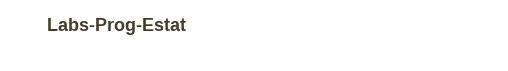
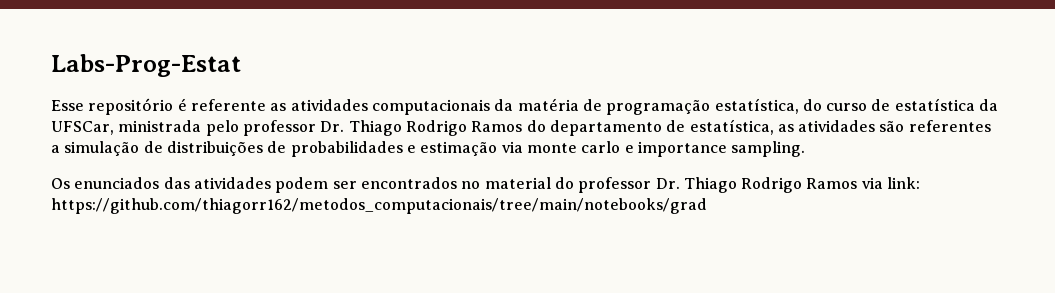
+ Esse repositório é referente as atividades computacionais da matéria de programação estatística, do curso de estatística da UFSCar, ministrada pelo professor Dr. Thiago Rodrigo Ramos do departamento de estatística, as atividades são referentes a simulação de distribuições de probabilidades e estimação via monte carlo e importance sampling.
+ Os enunciados das atividades podem ser encontrados no material do professor Dr. Thiago Rodrigo Ramos via link: https://github.com/thiagorr162/metodos_computacionais/tree/main/notebooks/grad

